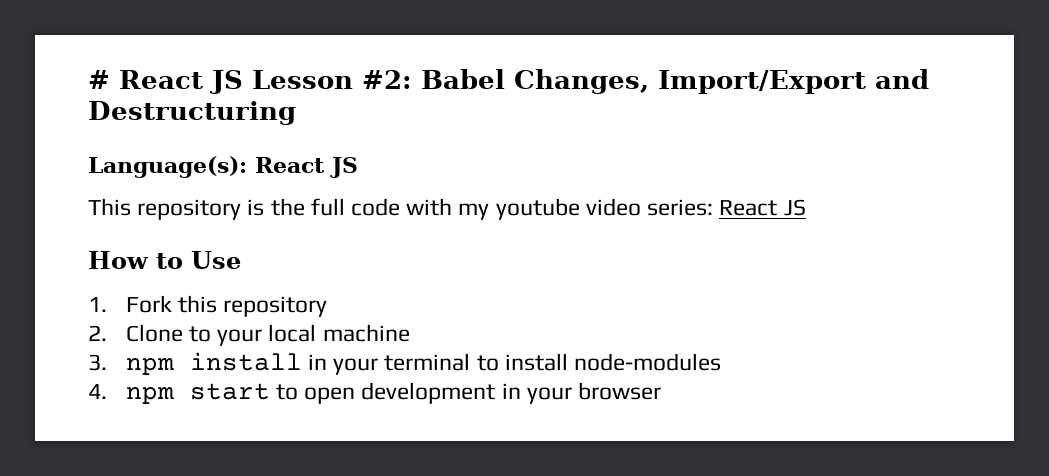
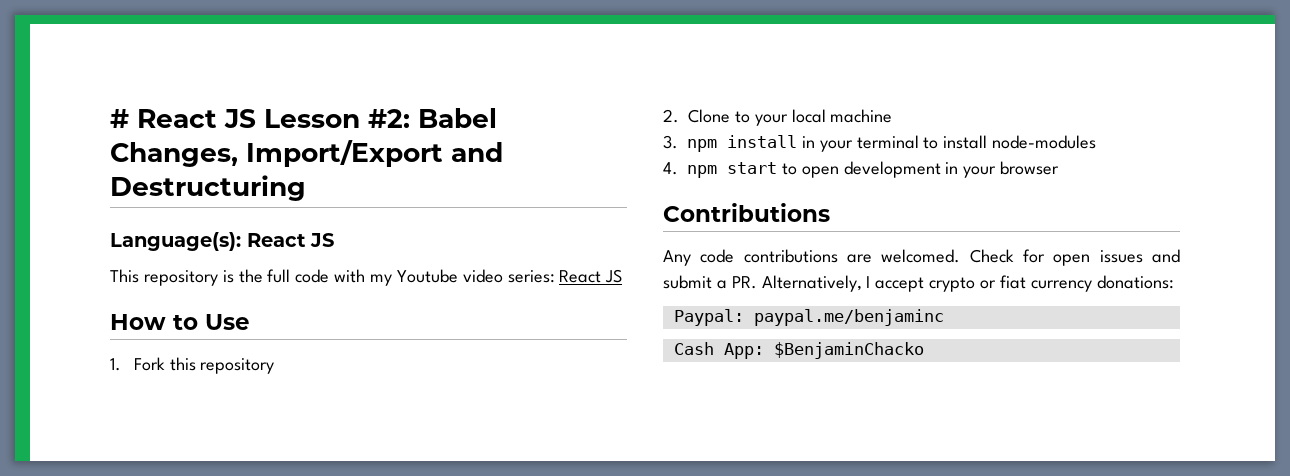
- This repository is the full code with my youtube video series: React JS
+ This repository is the full code with my Youtube video series: React JS
+ Contributions
+ Any code contributions are welcomed. Check for open issues and submit a PR. Alternatively, I accept crypto or fiat currency donations:
+ Paypal: paypal.me/benjaminc
+ Cash App: $BenjaminChacko

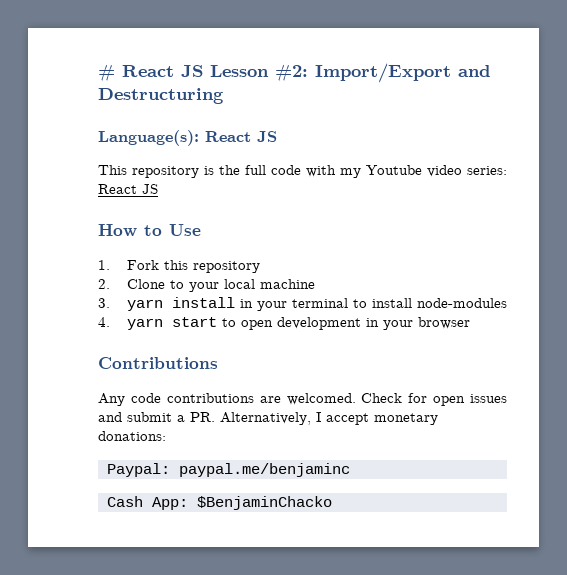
- # React JS Lesson #2: Babel Changes, Import/Export and Destructuring
+ # React JS Lesson #2: Import/Export and Destructuring
- 3. npm install in your terminal to install node-modules
+ 3. yarn install in your terminal to install node-modules
- 4. npm start to open development in your browser
+ 4. yarn start to open development in your browser
- Check for open issues and submit a PR. Alternatively, I accept crypto or fiat currency donations:
+ Check for open issues and submit a PR. Alternatively, I accept monetary donations:

